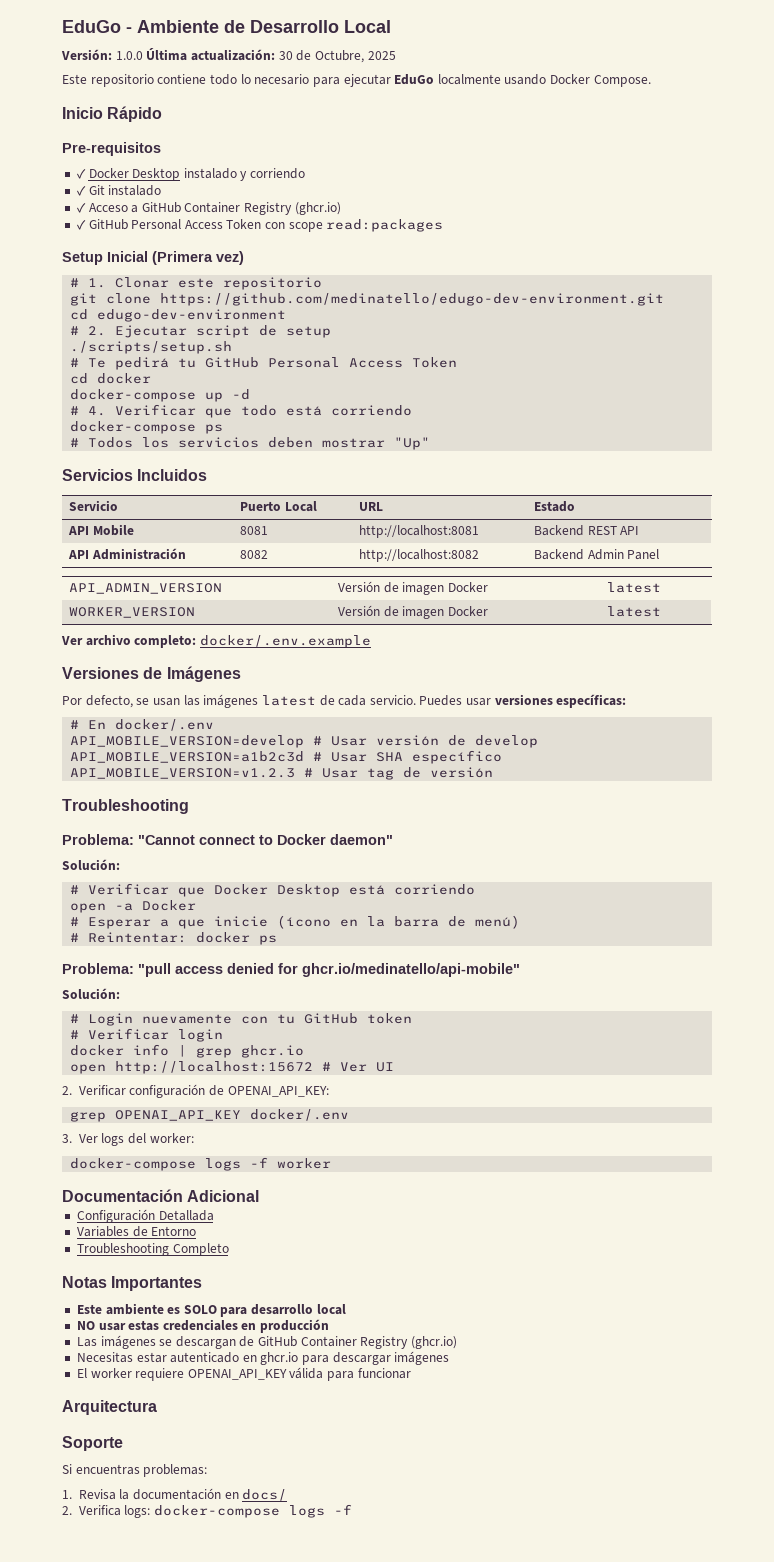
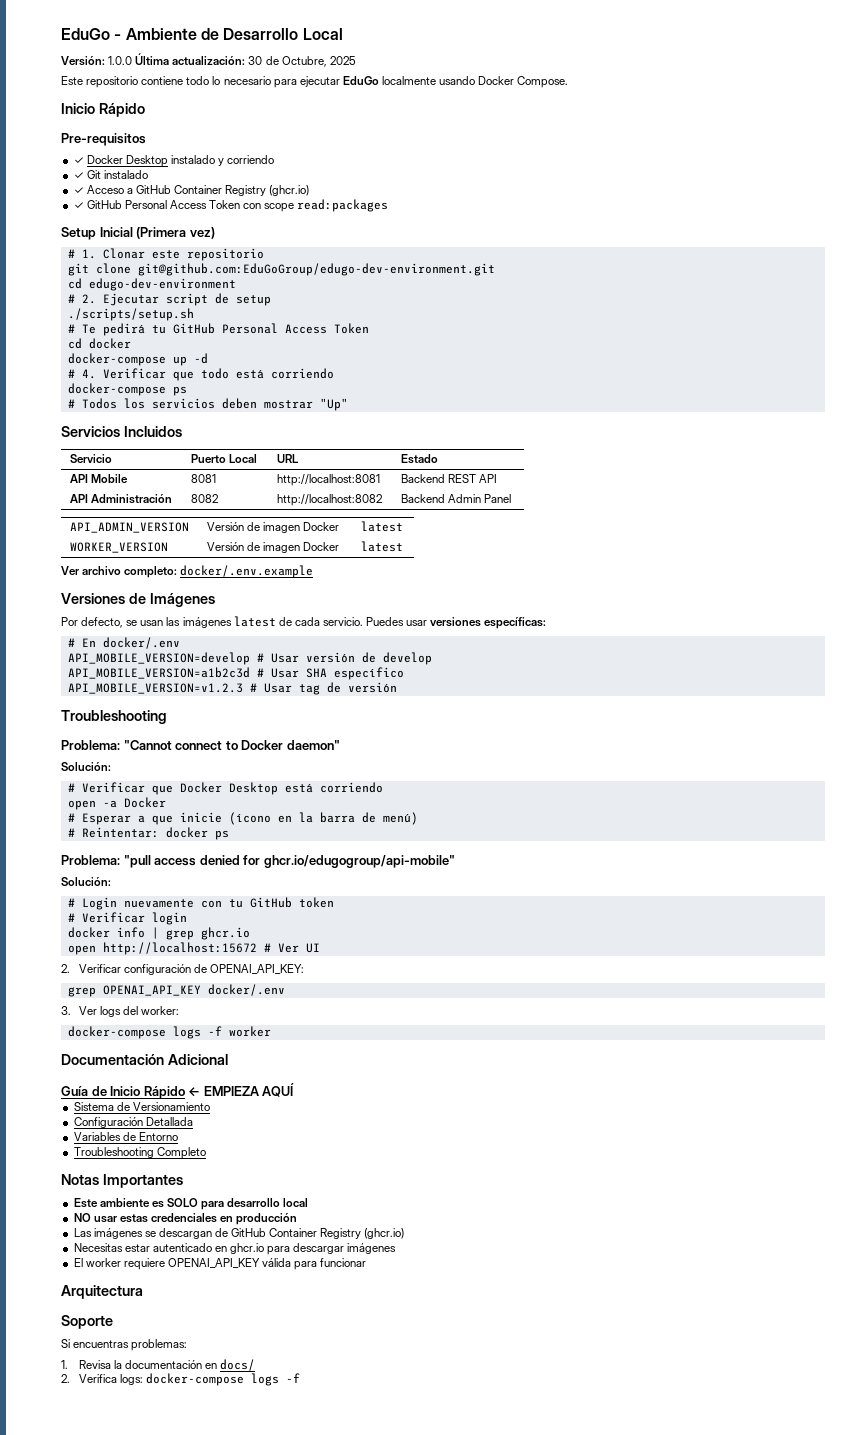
- git clone https://github.com/medinatello/edugo-dev-environment.git
+ git clone git@github.com:EduGoGroup/edugo-dev-environment.git
- Problema: "pull access denied for ghcr.io/medinatello/api-mobile"
+ Problema: "pull access denied for ghcr.io/edugogroup/api-mobile"
+ Guía de Inicio Rápido ← EMPIEZA AQUÍ
+ Sistema de Versionamiento

